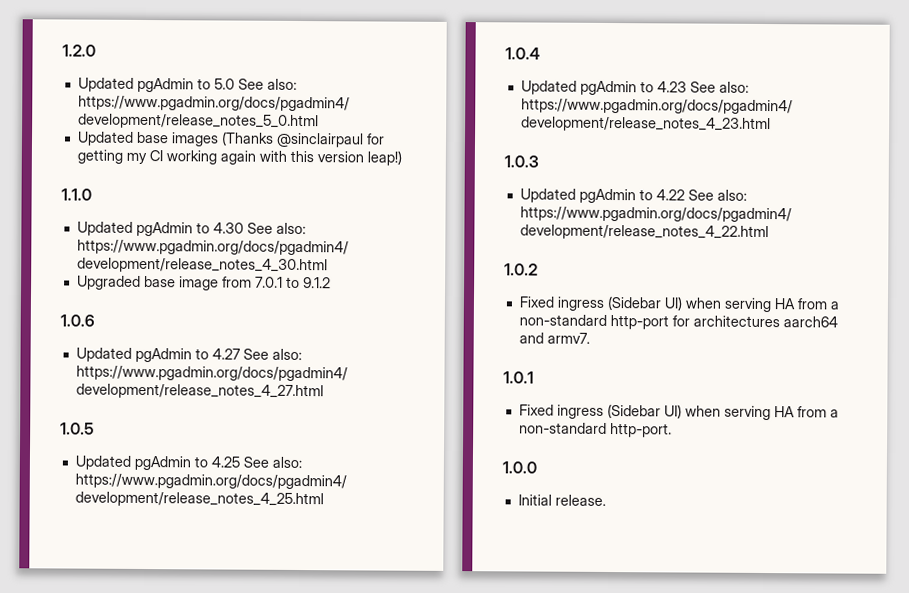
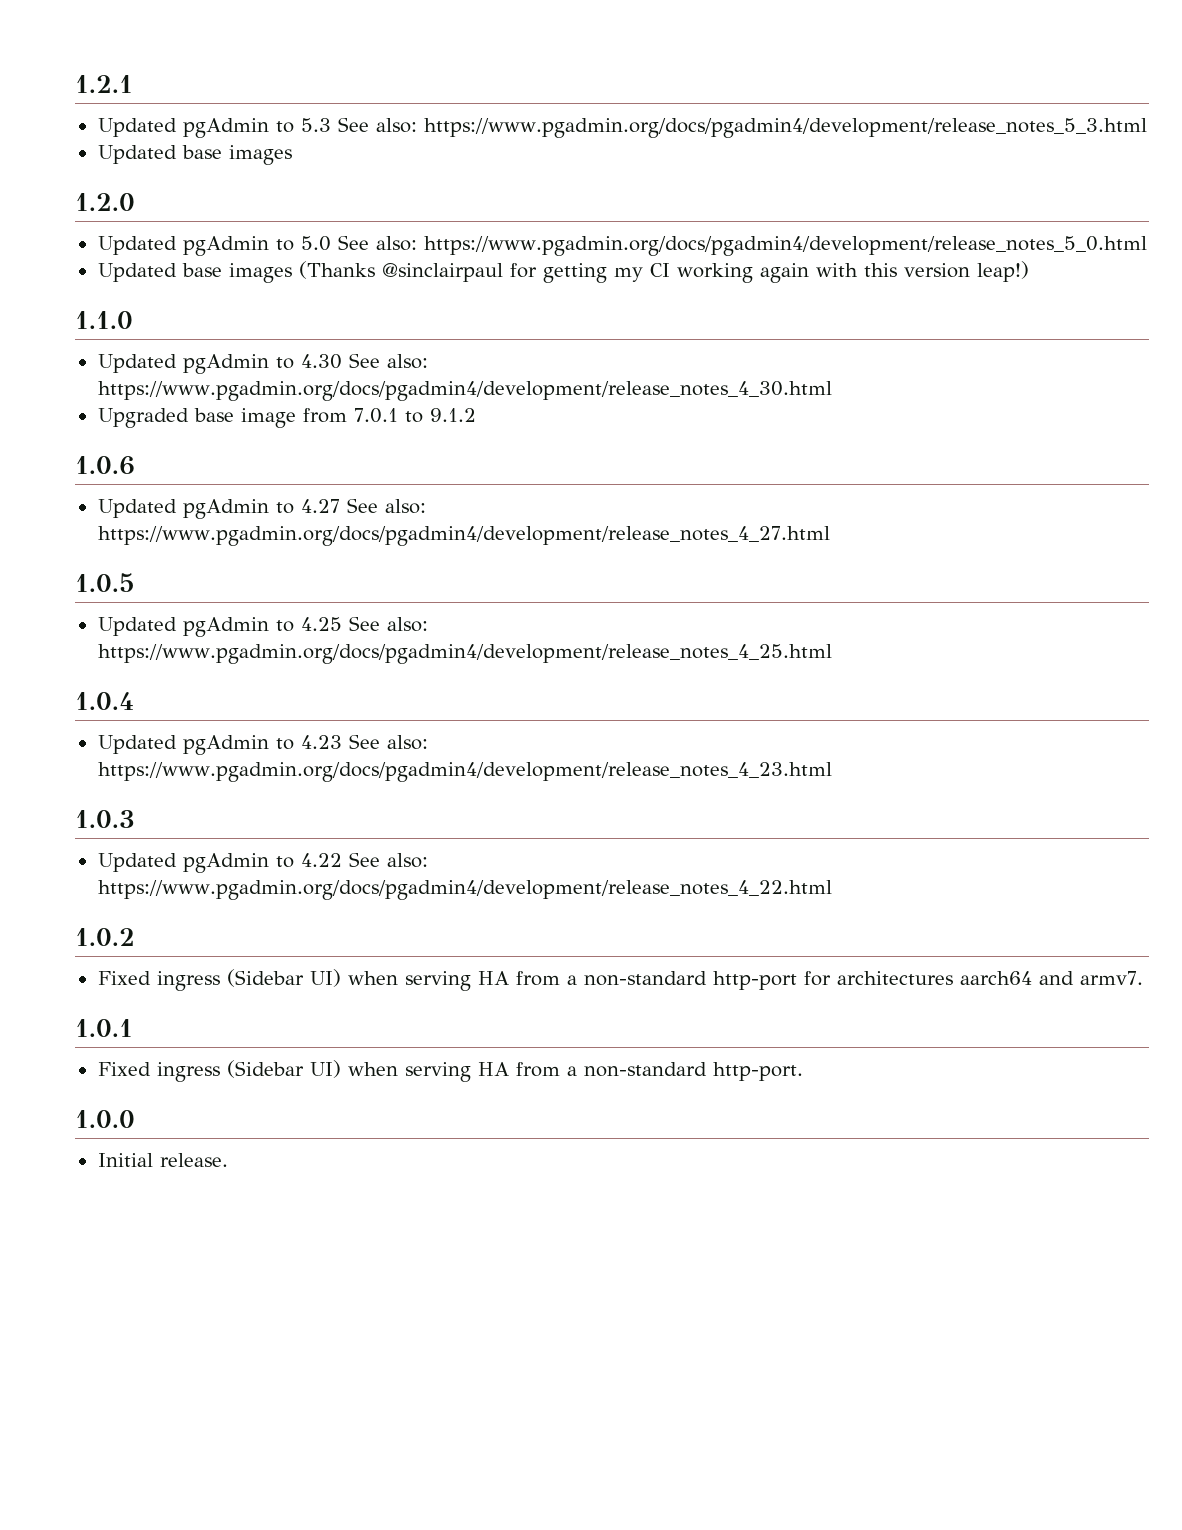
+ 1.2.1
+ Updated pgAdmin to 5.3 See also: https://www.pgadmin.org/docs/pgadmin4/development/release_notes_5_3.html
+ Updated base images

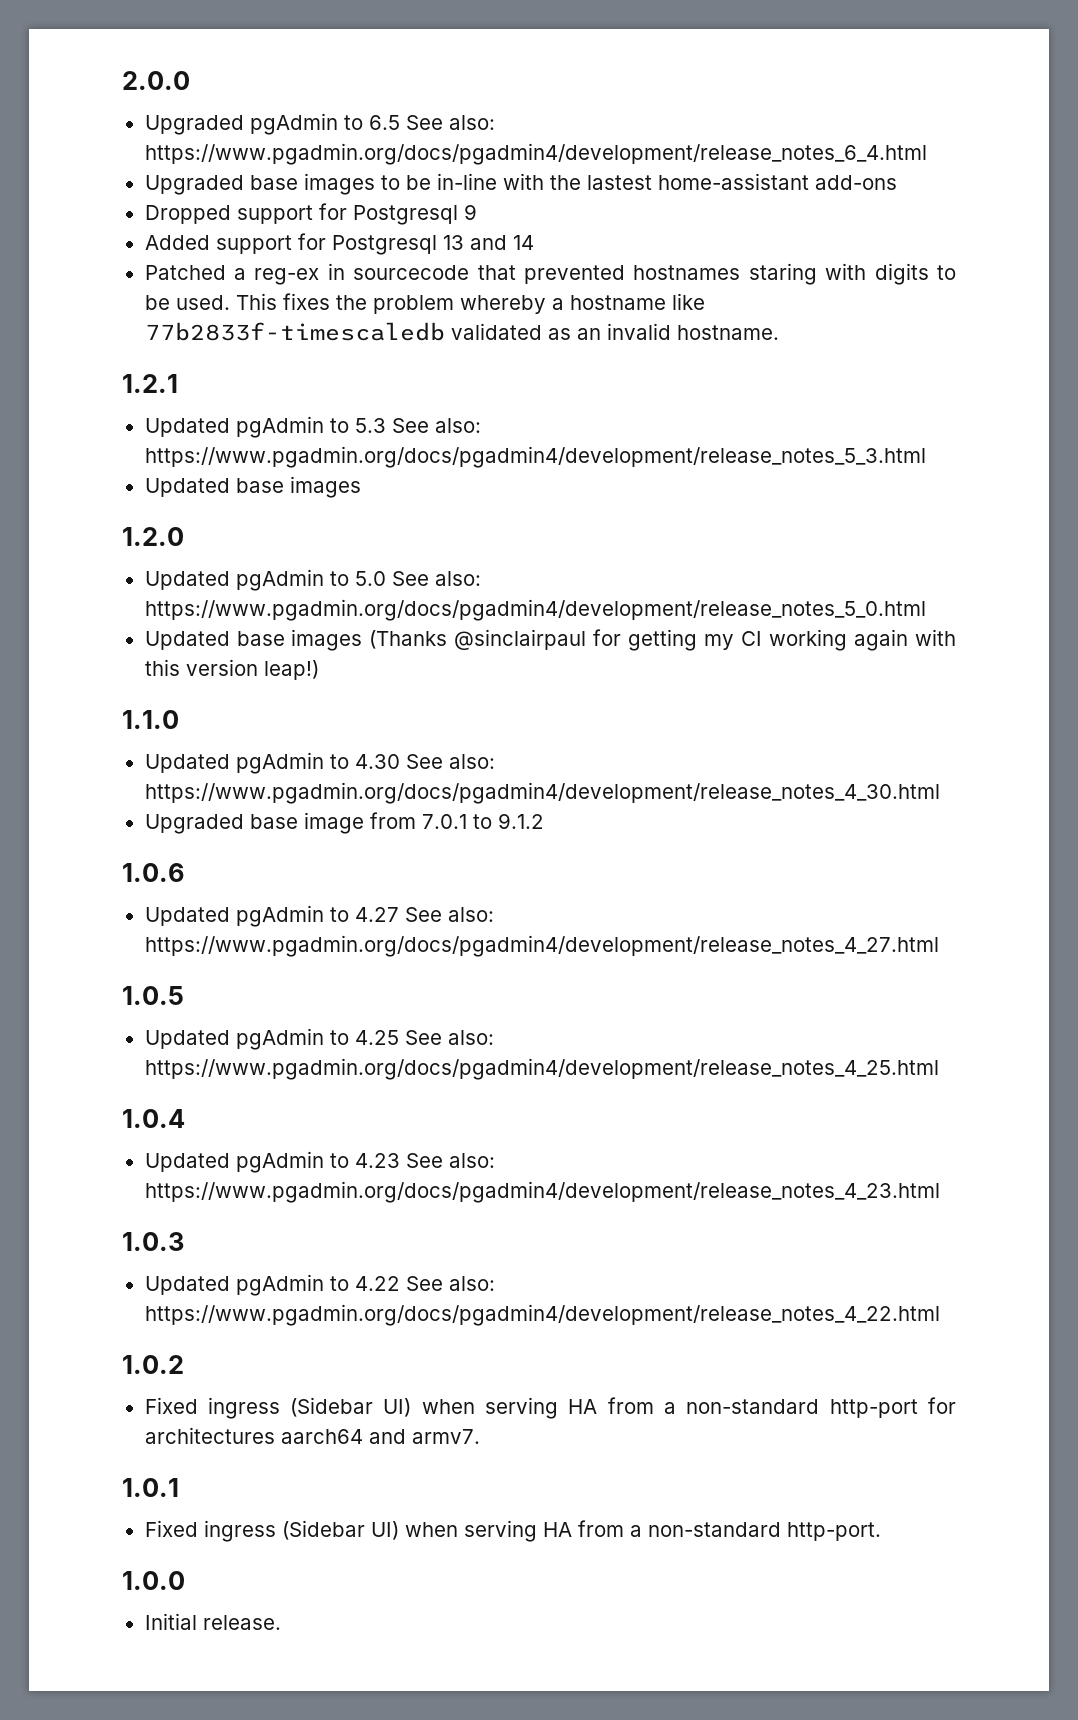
+ 2.0.0
+ Upgraded pgAdmin to 6.5 See also: https://www.pgadmin.org/docs/pgadmin4/development/release_notes_6_4.html
+ Upgraded base images to be in-line with the lastest home-assistant add-ons
+ Dropped support for Postgresql 9
+ Added support for Postgresql 13 and 14
+ Patched a reg-ex in sourcecode that prevented hostnames staring with digits to be used. This fixes the problem whereby a hostname like 77b2833f-timescaledb validated as an invalid hostname.

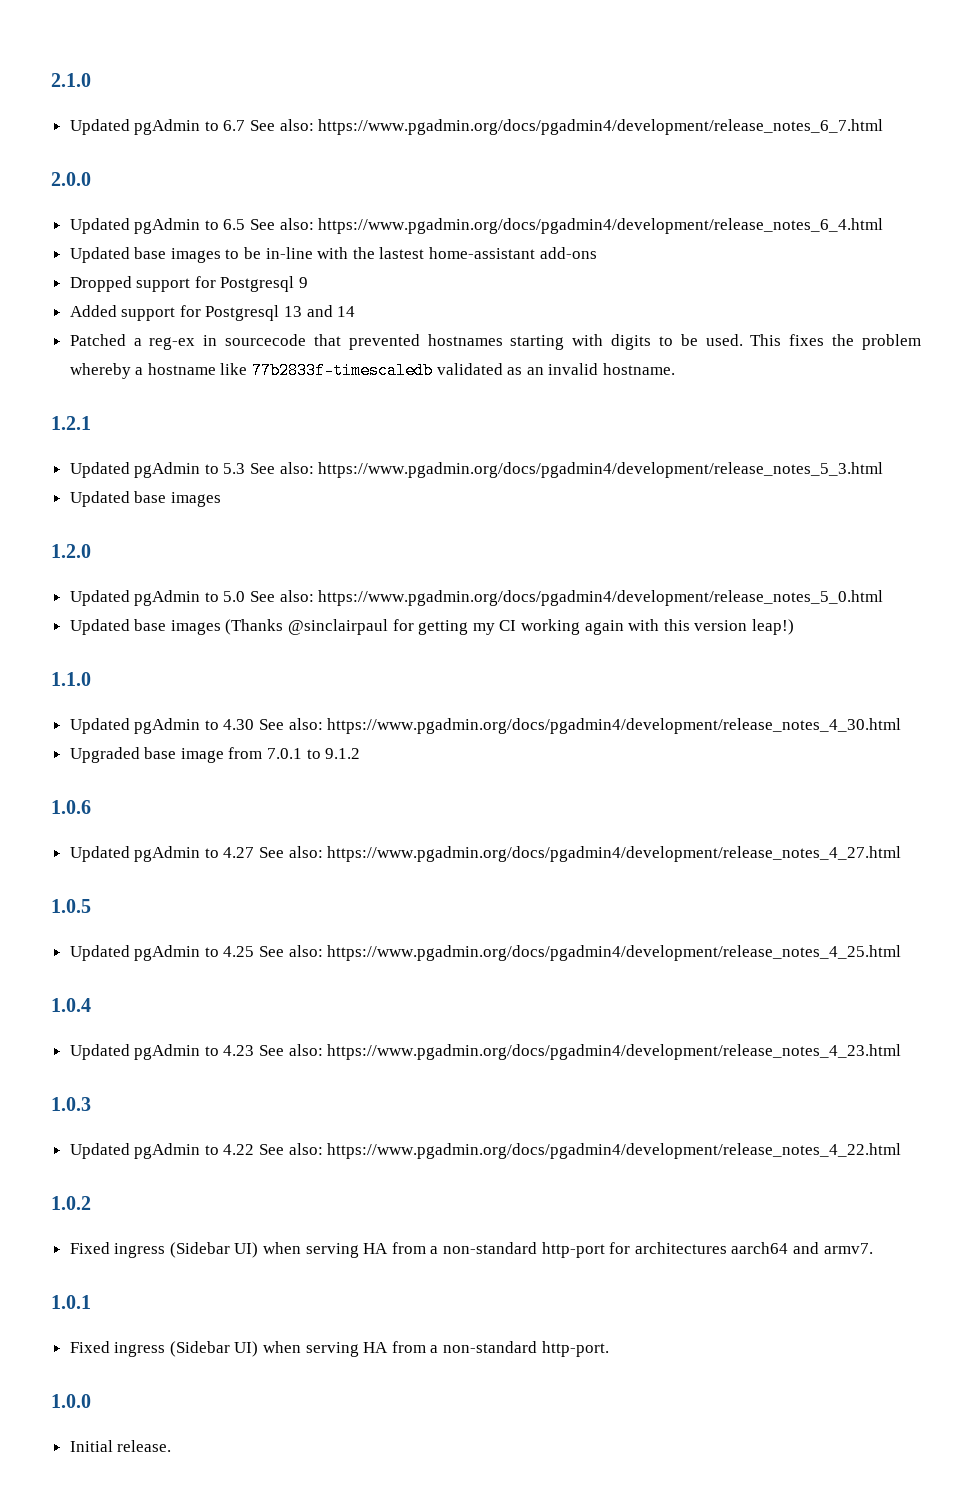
+ 2.1.0
+ Updated pgAdmin to 6.7 See also: https://www.pgadmin.org/docs/pgadmin4/development/release_notes_6_7.html
- Upgraded pgAdmin to 6.5 See also: https://www.pgadmin.org/docs/pgadmin4/development/release_notes_6_4.html
+ Updated pgAdmin to 6.5 See also: https://www.pgadmin.org/docs/pgadmin4/development/release_notes_6_4.html
- Upgraded base images to be in-line with the lastest home-assistant add-ons
+ Updated base images to be in-line with the lastest home-assistant add-ons
- Patched a reg-ex in sourcecode that prevented hostnames staring with digits to be used.
+ Patched a reg-ex in sourcecode that prevented hostnames starting with digits to be used.

